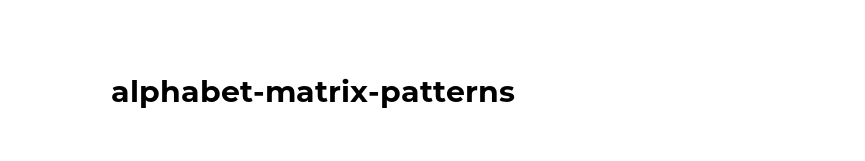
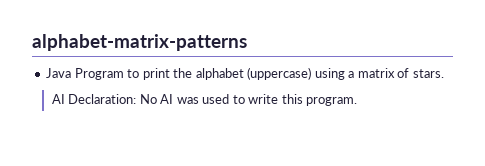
+ Java Program to print the alphabet (uppercase) using a matrix of stars.
+ AI Declaration: No AI was used to write this program.

